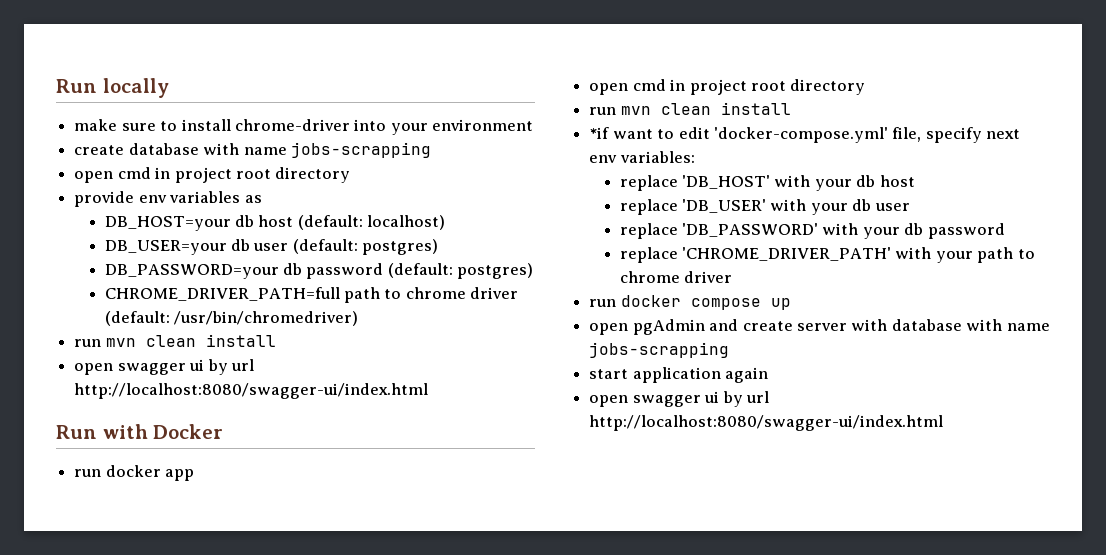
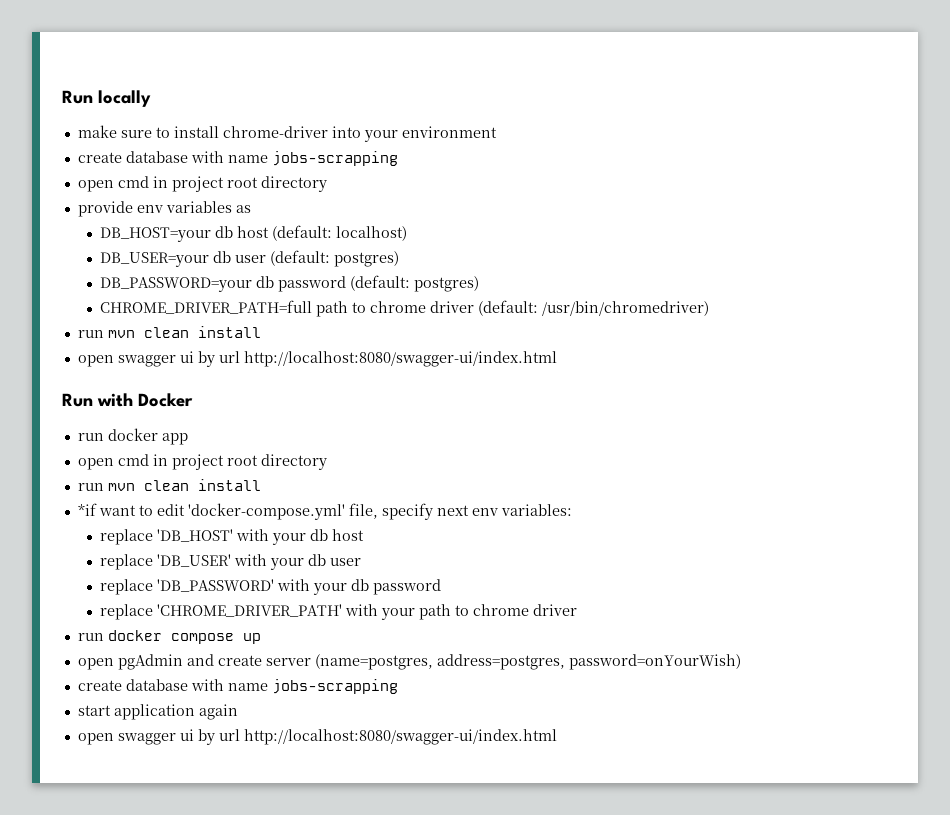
- open pgAdmin and create server with database with name jobs-scrapping
+ open pgAdmin and create server (name=postgres, address=postgres, password=onYourWish)
+ create database with name jobs-scrapping

